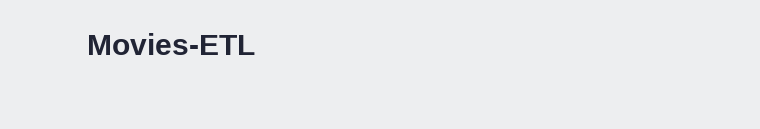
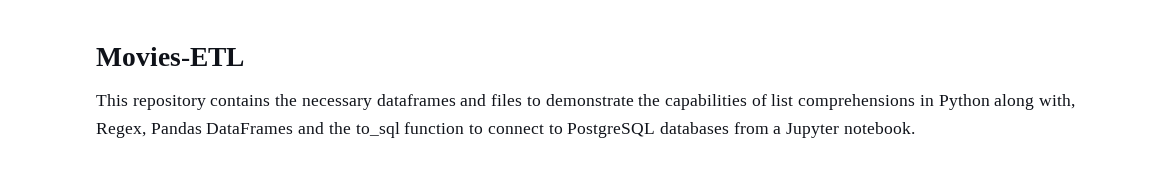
+ This repository contains the necessary dataframes and files to demonstrate the capabilities of list comprehensions in Python along with, Regex, Pandas DataFrames and the to_sql function to connect to PostgreSQL databases from a Jupyter notebook.

